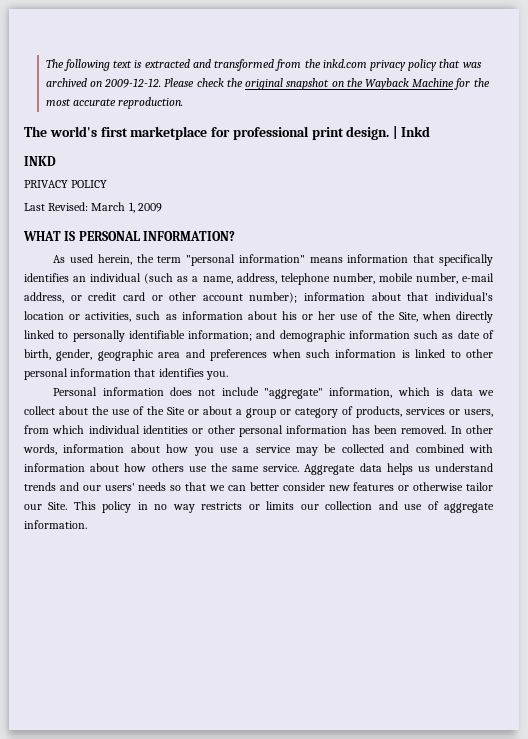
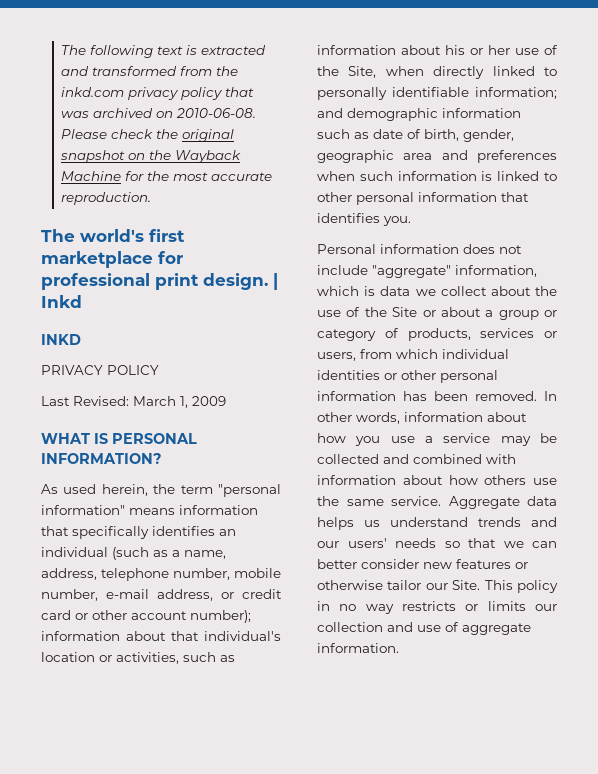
- The following text is extracted and transformed from the inkd.com privacy policy that was archived on 2009-12-12.
+ The following text is extracted and transformed from the inkd.com privacy policy that was archived on 2010-06-08.

